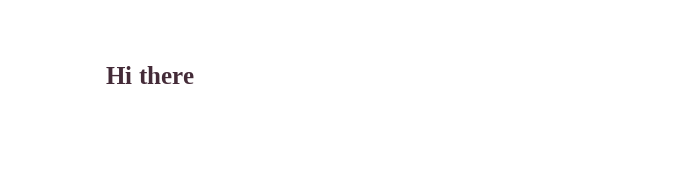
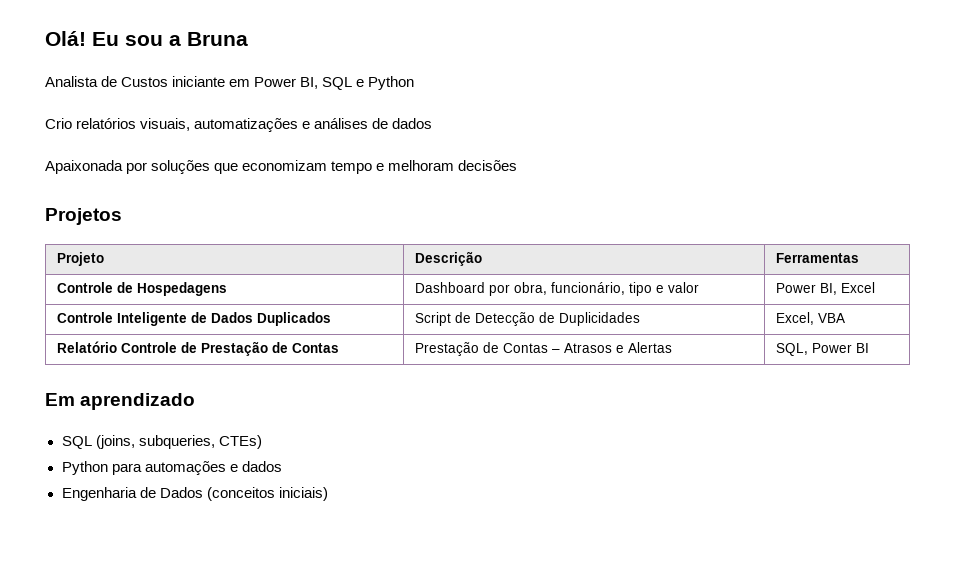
- Hi there
+ Olá! Eu sou a Bruna
+ Analista de Custos iniciante em Power BI, SQL e Python
+ Crio relatórios visuais, automatizações e análises de dados
+ Apaixonada por soluções que economizam tempo e melhoram decisões
+ Projetos
+ Projeto | Descrição | Ferramentas
+ Controle de Hospedagens | Dashboard por obra, funcionário, tipo e valor | Power BI, Excel
+ Controle Inteligente de Dados Duplicados | Script de Detecção de Duplicidades | Excel, VBA
+ Relatório Controle de Prestação de Contas | Prestação de Contas – Atrasos e Alertas | SQL, Power BI
+ Em aprendizado
+ SQL (joins, subqueries, CTEs)
+ Python para automações e dados
+ Engenharia de Dados (conceitos iniciais)

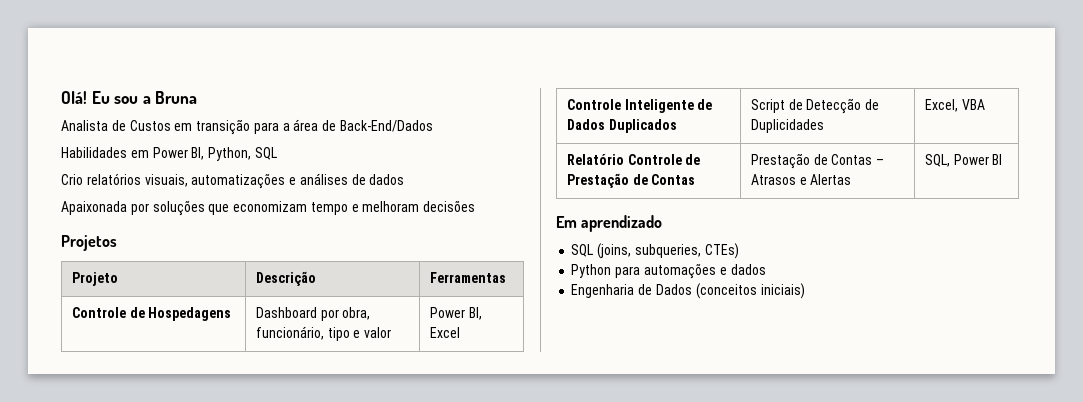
- Analista de Custos iniciante em Power BI, SQL e Python
+ Analista de Custos em transição para a área de Back-End/Dados
+ Habilidades em Power BI, Python, SQL

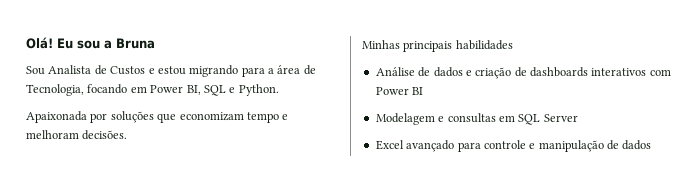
- Analista de Custos em transição para a área de Back-End/Dados
- Habilidades em Power BI, Python, SQL
- Crio relatórios visuais, automatizações e análises de dados
+ Sou Analista de Custos e estou migrando para a área de Tecnologia, focando em Power BI, SQL e Python.
- Apaixonada por soluções que economizam tempo e melhoram decisões
- Projetos
- Projeto | Descrição | Ferramentas
- Controle de Hospedagens | Dashboard por obra, funcionário, tipo e valor | Power BI, Excel
- Controle Inteligente de Dados Duplicados | Script de Detecção de Duplicidades | Excel, VBA
- Relatório Controle de Prestação de Contas | Prestação de Contas – Atrasos e Alertas | SQL, Power BI
- Em aprendizado
- SQL (joins, subqueries, CTEs)
- Python para automações e dados
- Engenharia de Dados (conceitos iniciais)
+ Apaixonada por soluções que economizam tempo e melhoram decisões.
+ Minhas principais habilidades
+ Análise de dados e criação de dashboards interativos com Power BI
+ Modelagem e consultas em SQL Server
+ Excel avançado para controle e manipulação de dados

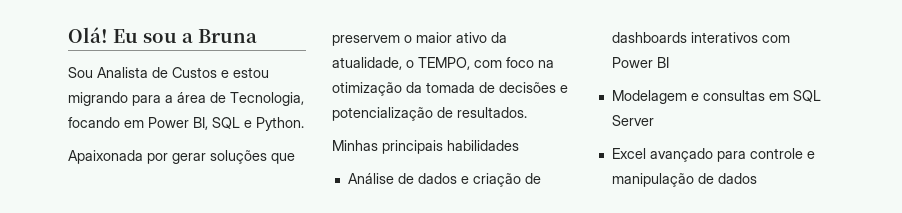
- Apaixonada por soluções que economizam tempo e melhoram decisões.
+ Apaixonada por gerar soluções que preservem o maior ativo da atualidade, o TEMPO, com foco na otimização da tomada de decisões e potencialização de resultados.

